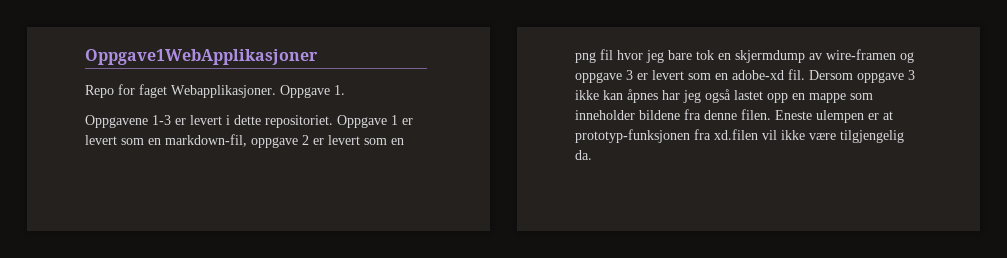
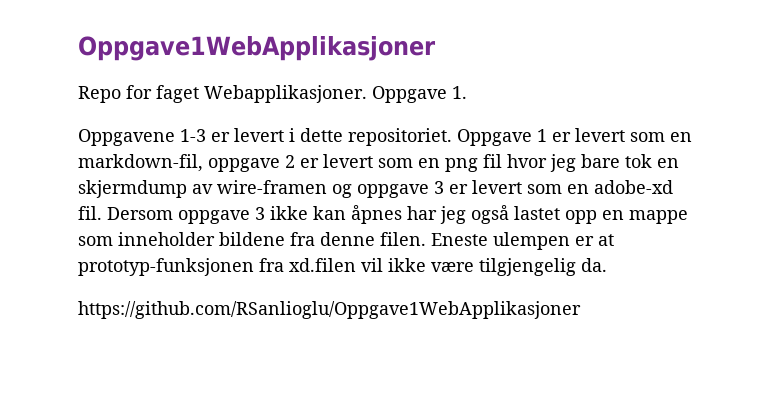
+ https://github.com/RSanlioglu/Oppgave1WebApplikasjoner

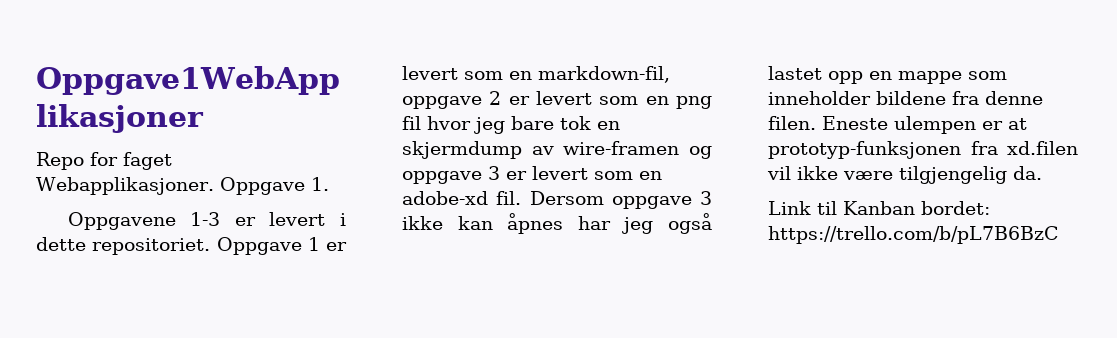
- https://github.com/RSanlioglu/Oppgave1WebApplikasjoner
+ Link til Kanban bordet: https://trello.com/b/pL7B6BzC

